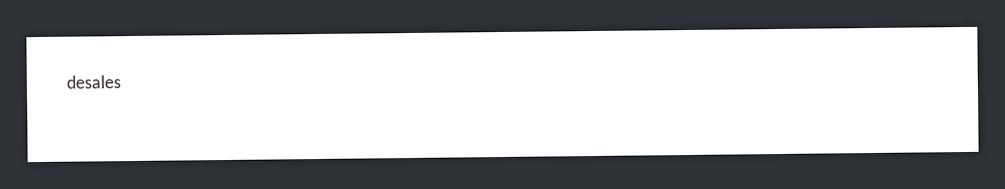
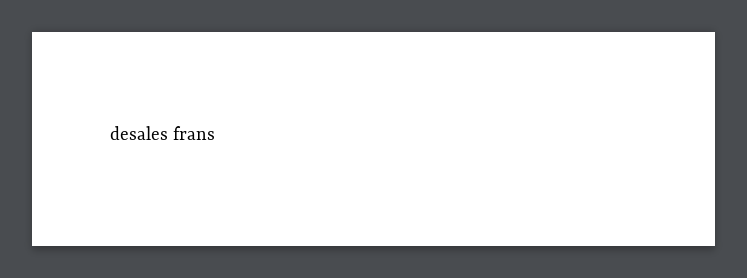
- desales
+ desales frans

